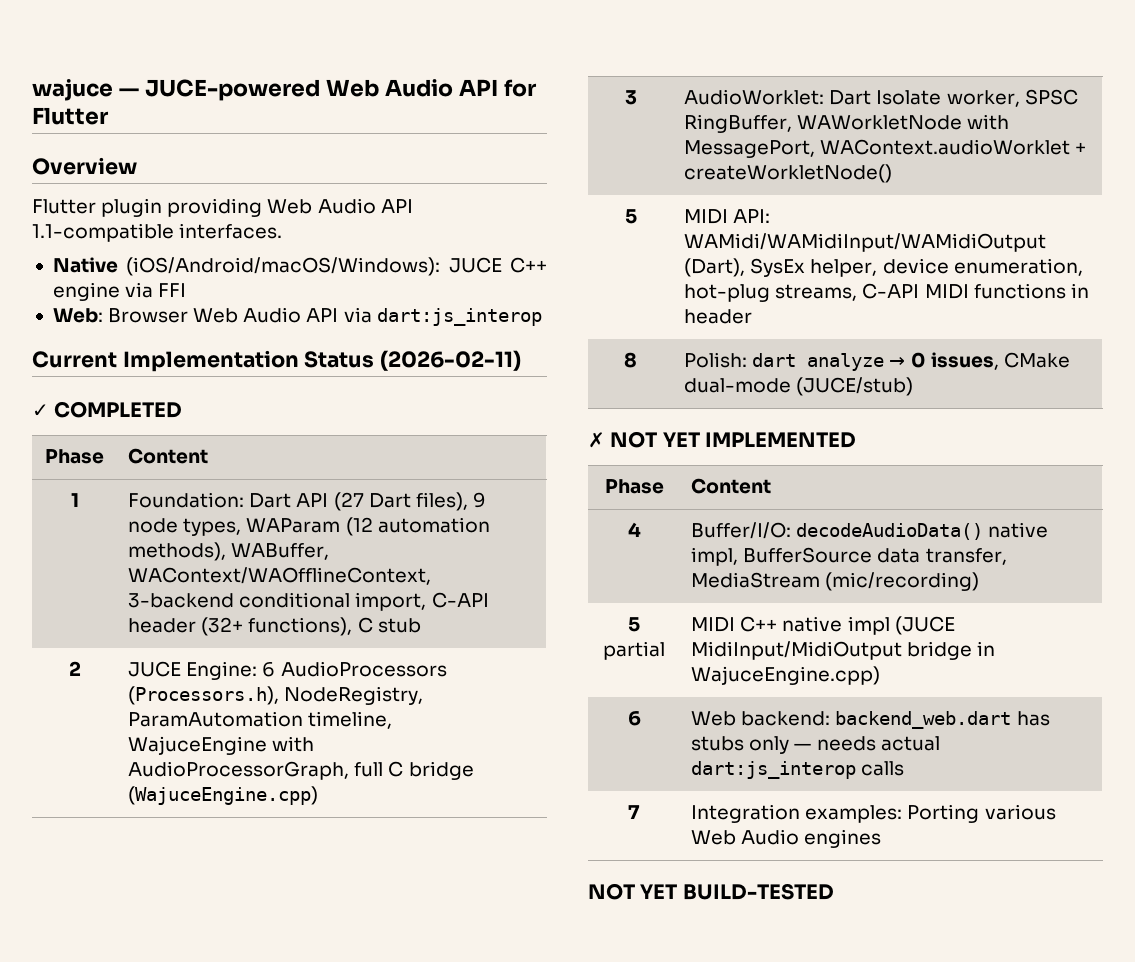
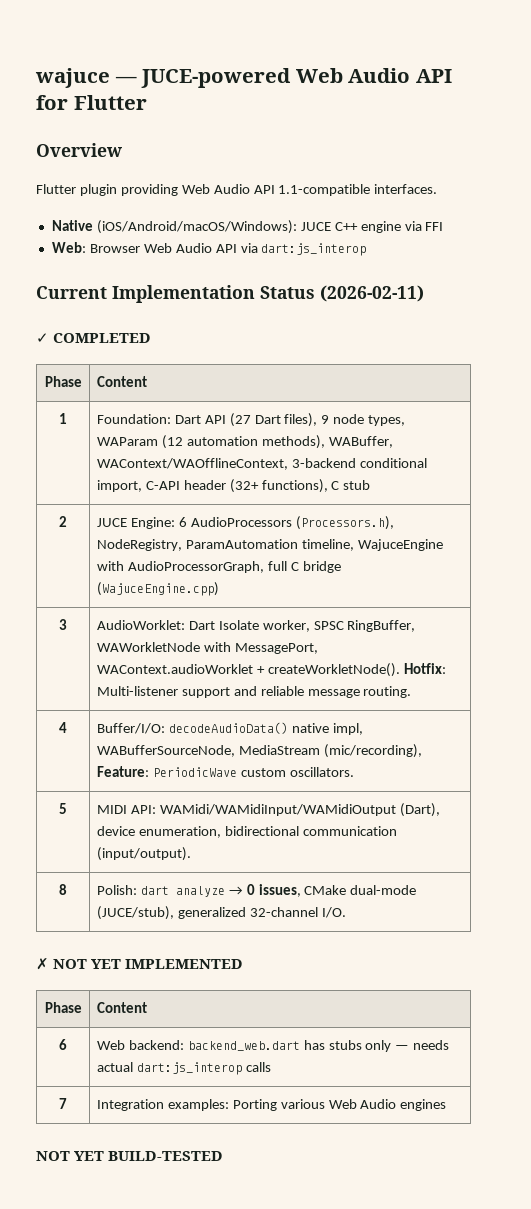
- 3 | AudioWorklet: Dart Isolate worker, SPSC RingBuffer, WAWorkletNode with MessagePort, WAContext.audioWorklet + createWorkletNode()
+ 3 | AudioWorklet: Dart Isolate worker, SPSC RingBuffer, WAWorkletNode with MessagePort, WAContext.audioWorklet + createWorkletNode(). Hotfix: Multi-listener support and reliable message routing.
+ 4 | Buffer/I/O: decodeAudioData() native impl, WABufferSourceNode, MediaStream (mic/recording), Feature: PeriodicWave custom oscillators.
- 5 | MIDI API: WAMidi/WAMidiInput/WAMidiOutput (Dart), SysEx helper, device enumeration, hot-plug streams, C-API MIDI functions in header
+ 5 | MIDI API: WAMidi/WAMidiInput/WAMidiOutput (Dart), device enumeration, bidirectional communication (input/output).
- 8 | Polish: dart analyze → 0 issues, CMake dual-mode (JUCE/stub)
+ 8 | Polish: dart analyze → 0 issues, CMake dual-mode (JUCE/stub), generalized 32-channel I/O.
- 4 | Buffer/I/O: decodeAudioData() native impl, BufferSource data transfer, MediaStream (mic/recording)
- 5 partial | MIDI C++ native impl (JUCE MidiInput/MidiOutput bridge in WajuceEngine.cpp)

